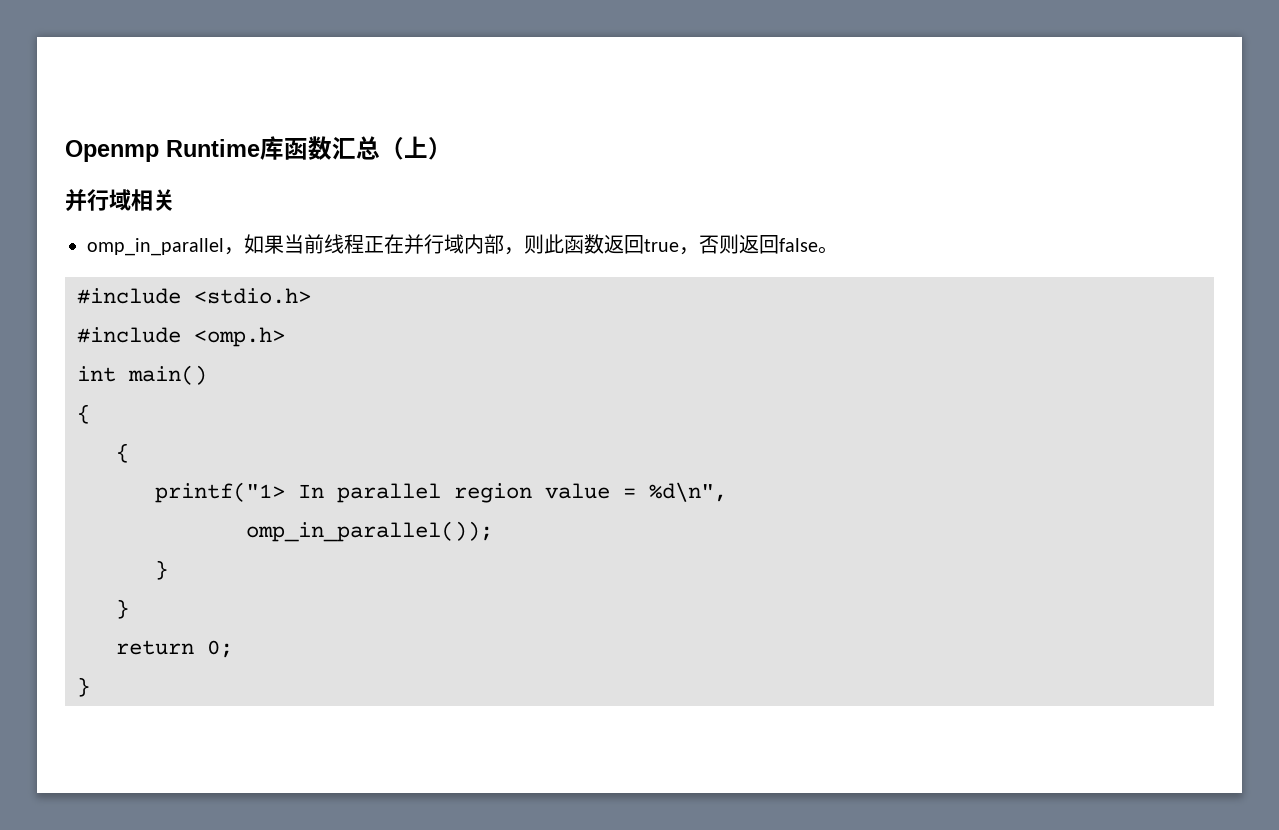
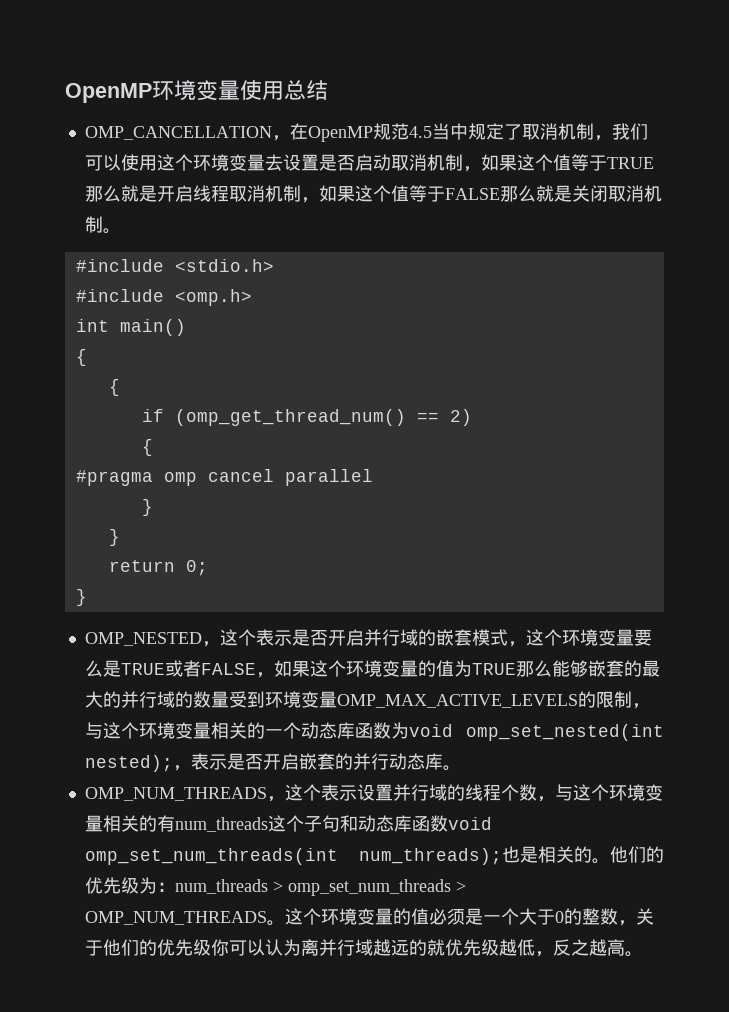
- Openmp Runtime库函数汇总（上）
- 并行域相关
- omp_in_parallel，如果当前线程正在并行域内部，则此函数返回true，否则返回false。
+ OpenMP环境变量使用总结
+ OMP_CANCELLATION，在OpenMP规范4.5当中规定了取消机制，我们可以使用这个环境变量去设置是否启动取消机制，如果这个值等于TRUE那么就是开启线程取消机制，如果这个值等于FALSE那么就是关闭取消机制。
- printf("1> In parallel region value = %d\n",
- omp_in_parallel());
+ if (omp_get_thread_num() == 2)
+ {
+ #pragma omp cancel parallel
+ OMP_NESTED，这个表示是否开启并行域的嵌套模式，这个环境变量要么是TRUE或者FALSE，如果这个环境变量的值为TRUE那么能够嵌套的最大的并行域的数量受到环境变量OMP_MAX_ACTIVE_LEVELS的限制，与这个环境变量相关的一个动态库函数为void omp_set_nested(int nested);，表示是否开启嵌套的并行动态库。
+ OMP_NUM_THREADS，这个表示设置并行域的线程个数，与这个环境变量相关的有num_threads这个子句和动态库函数void omp_set_num_threads(int num_threads);也是相关的。他们的优先级为：num_threads > omp_set_num_threads > OMP_NUM_THREADS。这个环境变量的值必须是一个大于0的整数，关于他们的优先级你可以认为离并行域越远的就优先级越低，反之越高。

